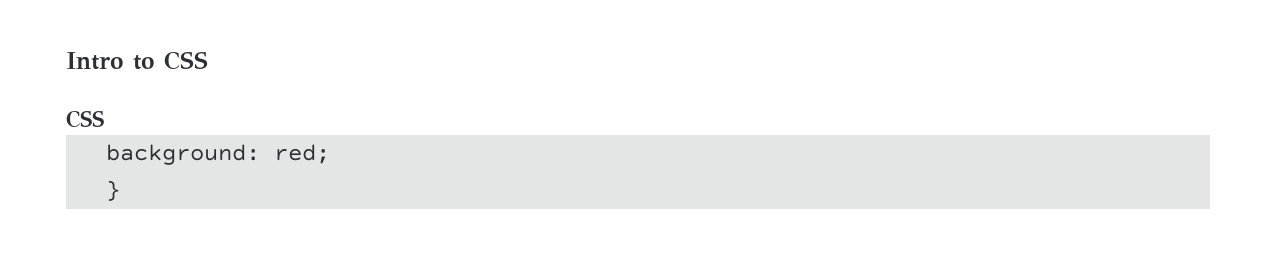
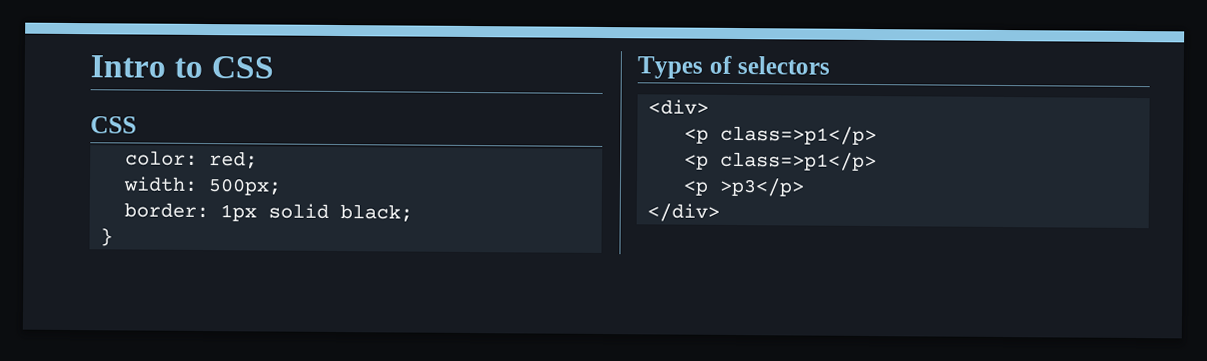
- background: red;
+ color: red;
+ width: 500px;
+ border: 1px solid black;
  }
+ Types of selectors
+ <div>
+ <p class=>p1</p>
+ <p class=>p1</p>
+ <p >p3</p>
+ </div>

